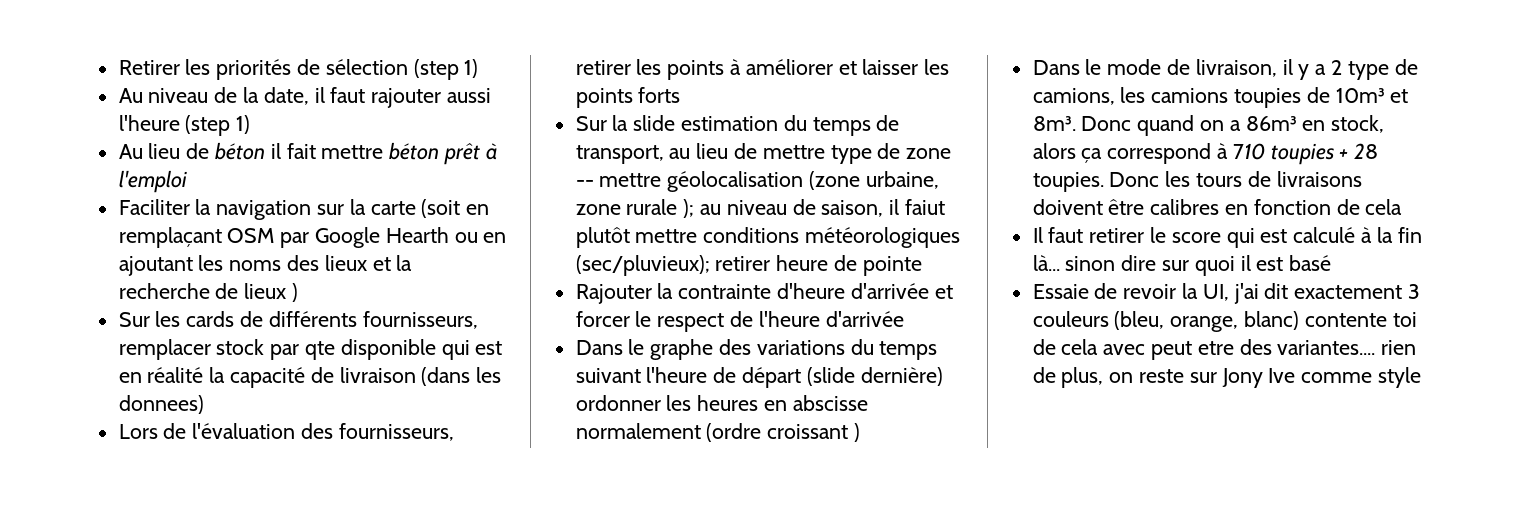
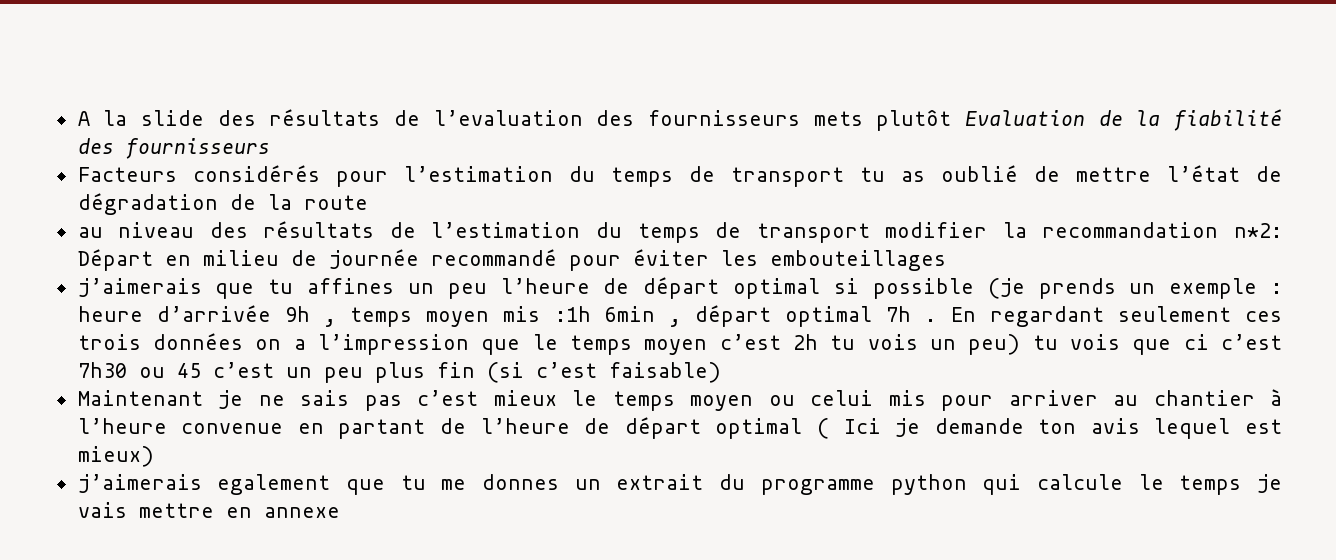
- Retirer les priorités de sélection (step 1)
- Au niveau de la date, il faut rajouter aussi l'heure (step 1)
- Au lieu de béton il fait mettre béton prêt à l'emploi
- Faciliter la navigation sur la carte (soit en remplaçant OSM par Google Hearth ou en ajoutant les noms des lieux et la recherche de lieux )
- Sur les cards de différents fournisseurs, remplacer stock par qte disponible qui est en réalité la capacité de livraison (dans les donnees)
- Lors de l'évaluation des fournisseurs, retirer les points à améliorer et laisser les points forts
- Sur la slide estimation du temps de transport, au lieu de mettre type de zone -- mettre géolocalisation (zone urbaine, zone rurale ); au niveau de saison, il faiut plutôt mettre conditions météorologiques (sec/pluvieux); retirer heure de pointe
- Rajouter la contrainte d'heure d'arrivée et forcer le respect de l'heure d'arrivée
- Dans le graphe des variations du temps suivant l'heure de départ (slide dernière) ordonner les heures en abscisse normalement (ordre croissant )
- Dans le mode de livraison, il y a 2 type de camions, les camions toupies de 10m³ et 8m³. Donc quand on a 86m³ en stock, alors ça correspond à 710 toupies + 28 toupies. Donc les tours de livraisons doivent être calibres en fonction de cela
- Il faut retirer le score qui est calculé à la fin là... sinon dire sur quoi il est basé
- Essaie de revoir la UI, j'ai dit exactement 3 couleurs (bleu, orange, blanc) contente toi de cela avec peut etre des variantes.... rien de plus, on reste sur Jony Ive comme style
+ A la slide des résultats de l’evaluation des fournisseurs mets plutôt Evaluation de la fiabilité des fournisseurs
+ Facteurs considérés pour l’estimation du temps de transport tu as oublié de mettre l’état de dégradation de la route
+ au niveau des résultats de l’estimation du temps de transport modifier la recommandation n*2: Départ en milieu de journée recommandé pour éviter les embouteillages
+ j’aimerais que tu affines un peu l’heure de départ optimal si possible (je prends un exemple : heure d’arrivée 9h , temps moyen mis :1h 6min , départ optimal 7h . En regardant seulement ces trois données on a l’impression que le temps moyen c’est 2h tu vois un peu) tu vois que ci c’est 7h30 ou 45 c’est un peu plus fin (si c’est faisable)
+ Maintenant je ne sais pas c’est mieux le temps moyen ou celui mis pour arriver au chantier à l’heure convenue en partant de l’heure de départ optimal ( Ici je demande ton avis lequel est mieux)
+ j’aimerais egalement que tu me donnes un extrait du programme python qui calcule le temps je vais mettre en annexe

